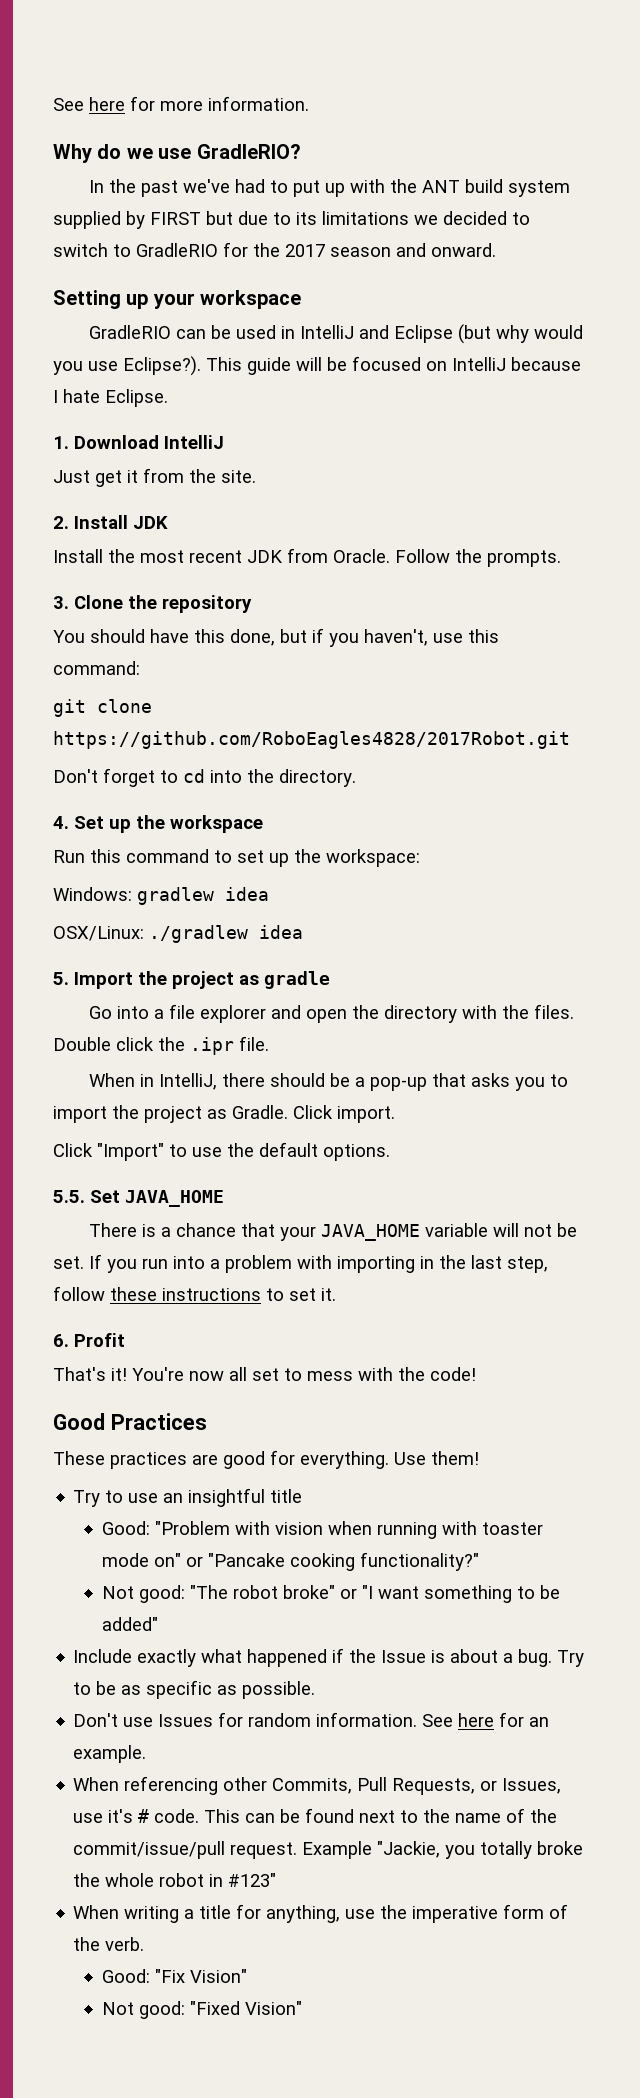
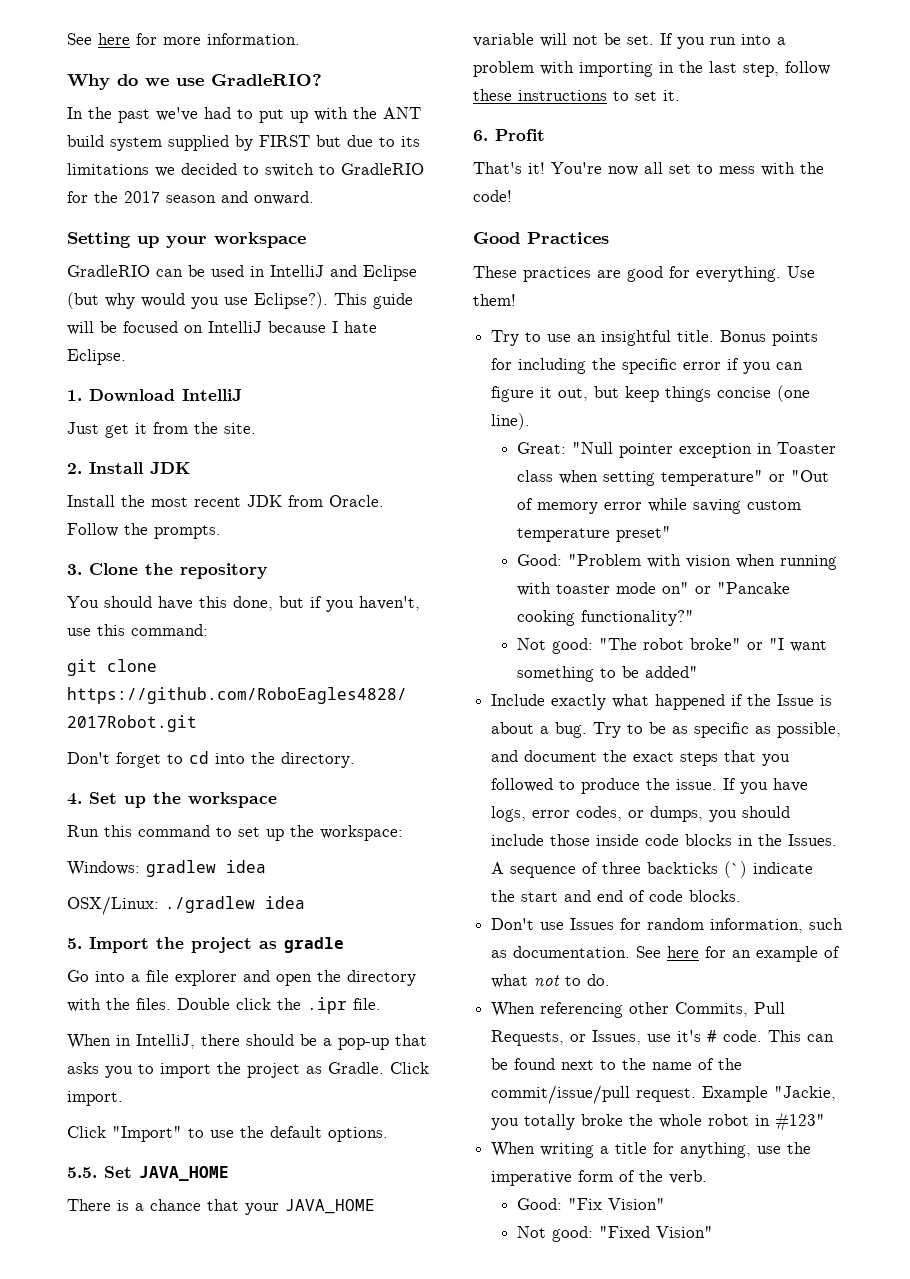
- Try to use an insightful title
+ Try to use an insightful title. Bonus points for including the specific error if you can figure it out, but keep things concise (one line).
+ Great: "Null pointer exception in Toaster class when setting temperature" or "Out of memory error while saving custom temperature preset"
- Try to be as specific as possible.
+ Try to be as specific as possible, and document the exact steps that you followed to produce the issue. If you have logs, error codes, or dumps, you should include those inside code blocks in the Issues. A sequence of three backticks (`) indicate the start and end of code blocks.
- Don't use Issues for random information. See here for an example.
+ Don't use Issues for random information, such as documentation. See here for an example of what not to do.

